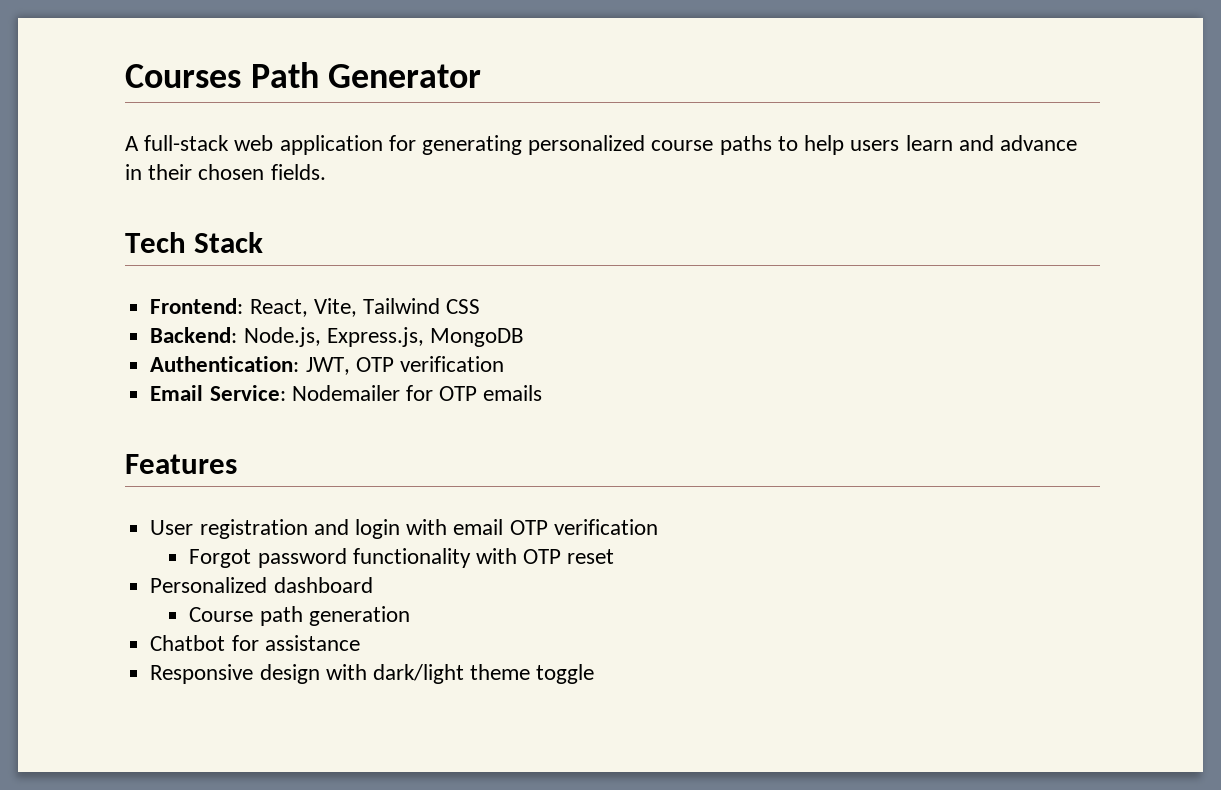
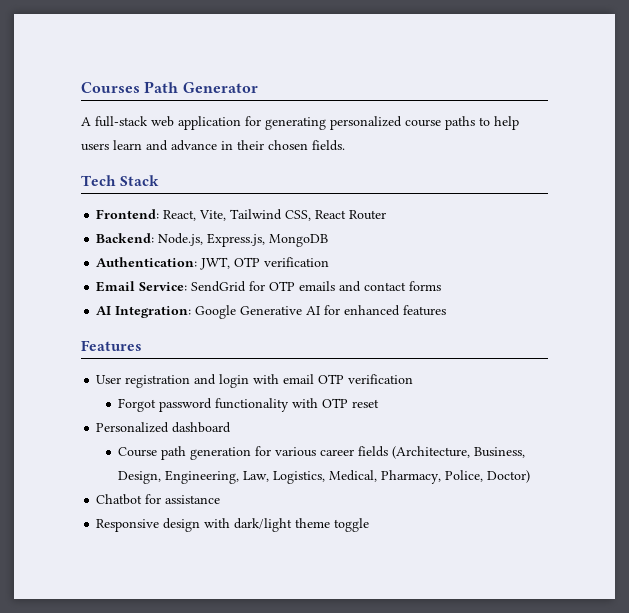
- Frontend: React, Vite, Tailwind CSS
+ Frontend: React, Vite, Tailwind CSS, React Router
- Email Service: Nodemailer for OTP emails
+ Email Service: SendGrid for OTP emails and contact forms
+ AI Integration: Google Generative AI for enhanced features
- Course path generation
+ Course path generation for various career fields (Architecture, Business, Design, Engineering, Law, Logistics, Medical, Pharmacy, Police, Doctor)

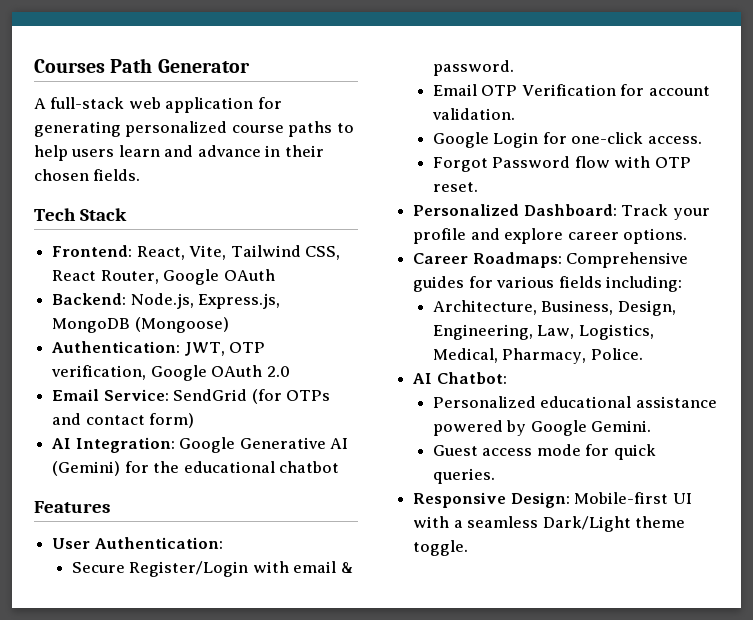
- Frontend: React, Vite, Tailwind CSS, React Router
+ Frontend: React, Vite, Tailwind CSS, React Router, Google OAuth
- Backend: Node.js, Express.js, MongoDB
+ Backend: Node.js, Express.js, MongoDB (Mongoose)
- Authentication: JWT, OTP verification
+ Authentication: JWT, OTP verification, Google OAuth 2.0
- Email Service: SendGrid for OTP emails and contact forms
+ Email Service: SendGrid (for OTPs and contact form)
- AI Integration: Google Generative AI for enhanced features
+ AI Integration: Google Generative AI (Gemini) for the educational chatbot
  Features
- User registration and login with email OTP verification
+ User Authentication:
+ Secure Register/Login with email & password.
+ Email OTP Verification for account validation.
+ Google Login for one-click access.
- Forgot password functionality with OTP reset
- Personalized dashboard
- Course path generation for various career fields (Architecture, Business, Design, Engineering, Law, Logistics, Medical, Pharmacy, Police, Doctor)
- Chatbot for assistance
- Responsive design with dark/light theme toggle
+ Forgot Password flow with OTP reset.
+ Personalized Dashboard: Track your profile and explore career options.
+ Career Roadmaps: Comprehensive guides for various fields including:
+ Architecture, Business, Design, Engineering, Law, Logistics, Medical, Pharmacy, Police.
+ AI Chatbot:
+ Personalized educational assistance powered by Google Gemini.
+ Guest access mode for quick queries.
+ Responsive Design: Mobile-first UI with a seamless Dark/Light theme toggle.

